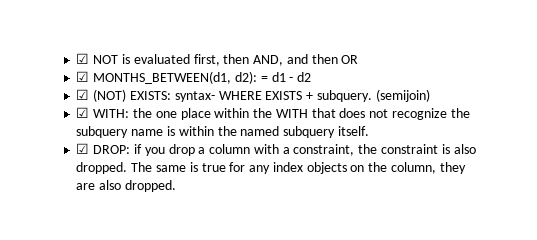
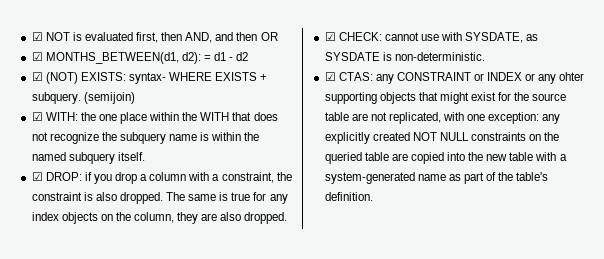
+ ☑ CHECK: cannot use with SYSDATE, as SYSDATE is non-deterministic.
+ ☑ CTAS: any CONSTRAINT or INDEX or any ohter supporting objects that might exist for the source table are not replicated, with one exception: any explicitly created NOT NULL constraints on the queried table are copied into the new table with a system-generated name as part of the table's definition.

